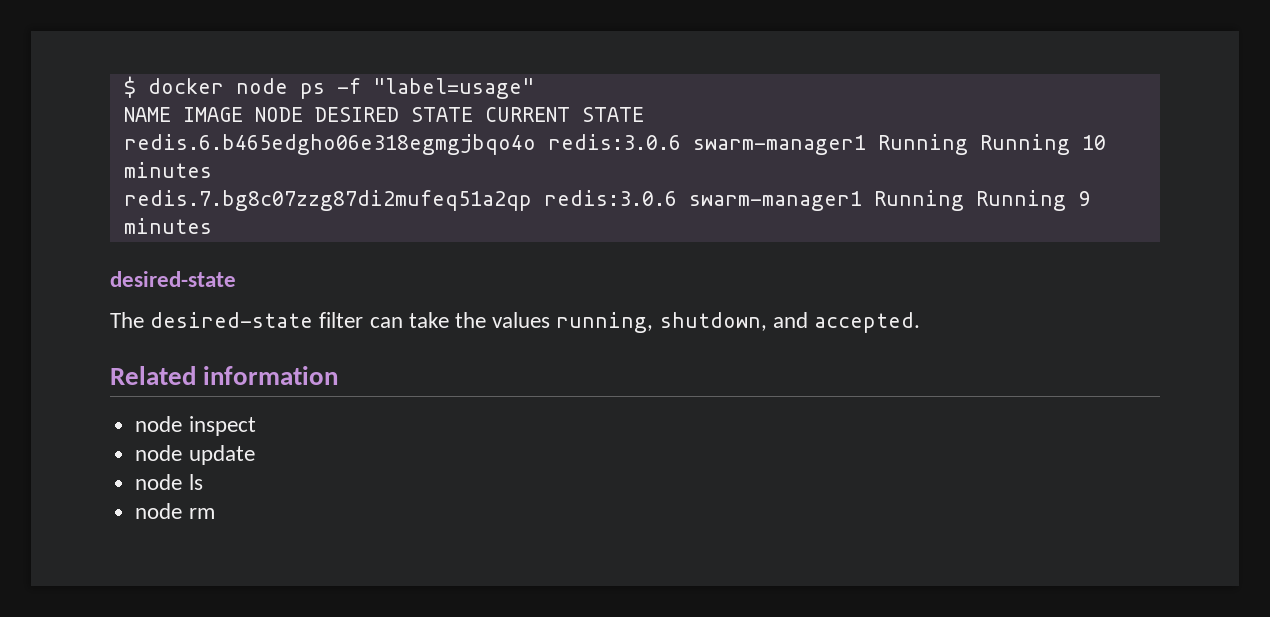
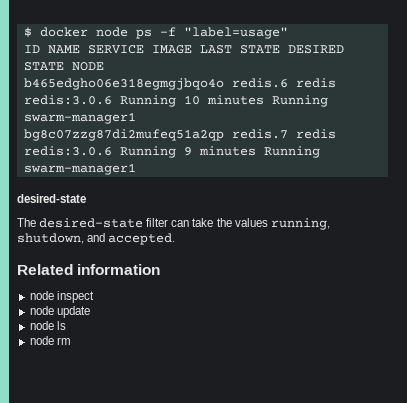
- NAME IMAGE NODE DESIRED STATE CURRENT STATE
- redis.6.b465edgho06e318egmgjbqo4o redis:3.0.6 swarm-manager1 Running Running 10 minutes
- redis.7.bg8c07zzg87di2mufeq51a2qp redis:3.0.6 swarm-manager1 Running Running 9 minutes
+ ID NAME SERVICE IMAGE LAST STATE DESIRED STATE NODE
+ b465edgho06e318egmgjbqo4o redis.6 redis redis:3.0.6 Running 10 minutes Running swarm-manager1
+ bg8c07zzg87di2mufeq51a2qp redis.7 redis redis:3.0.6 Running 9 minutes Running swarm-manager1

